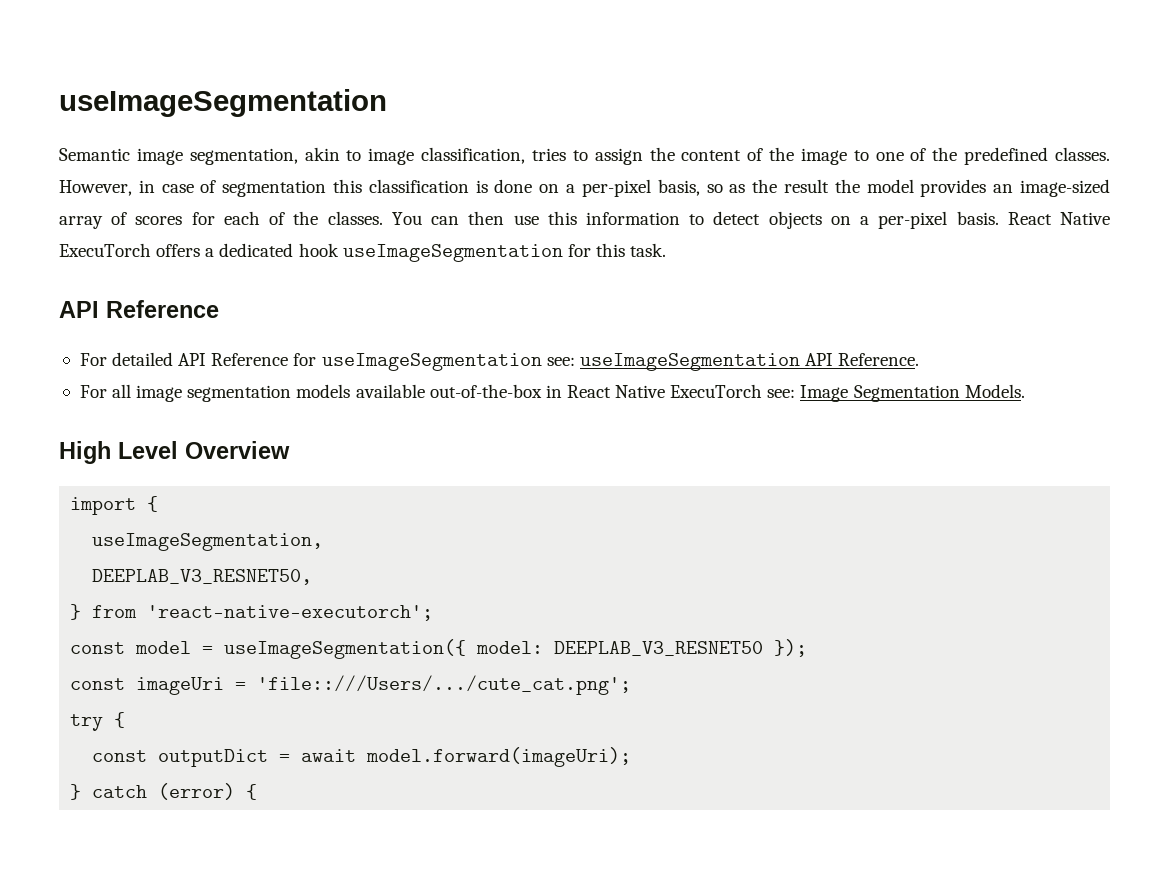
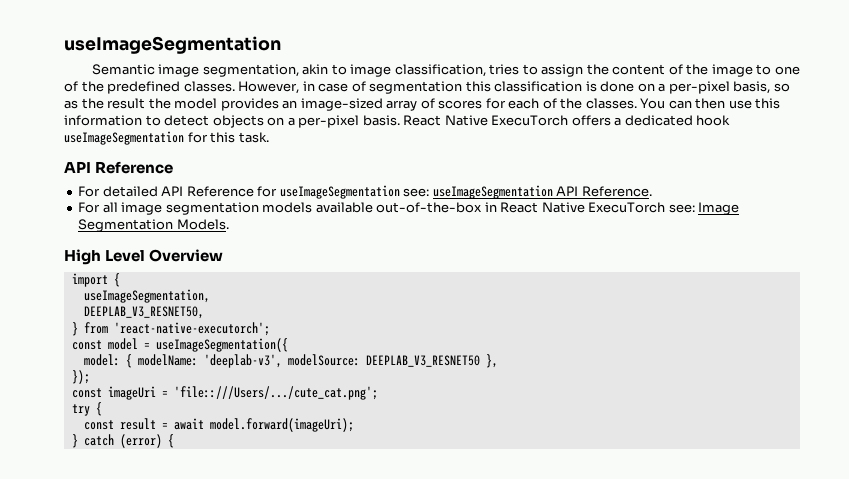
- const model = useImageSegmentation({ model: DEEPLAB_V3_RESNET50 });
+ const model = useImageSegmentation({
+ model: { modelName: 'deeplab-v3', modelSource: DEEPLAB_V3_RESNET50 },
+ });
- const outputDict = await model.forward(imageUri);
+ const result = await model.forward(imageUri);

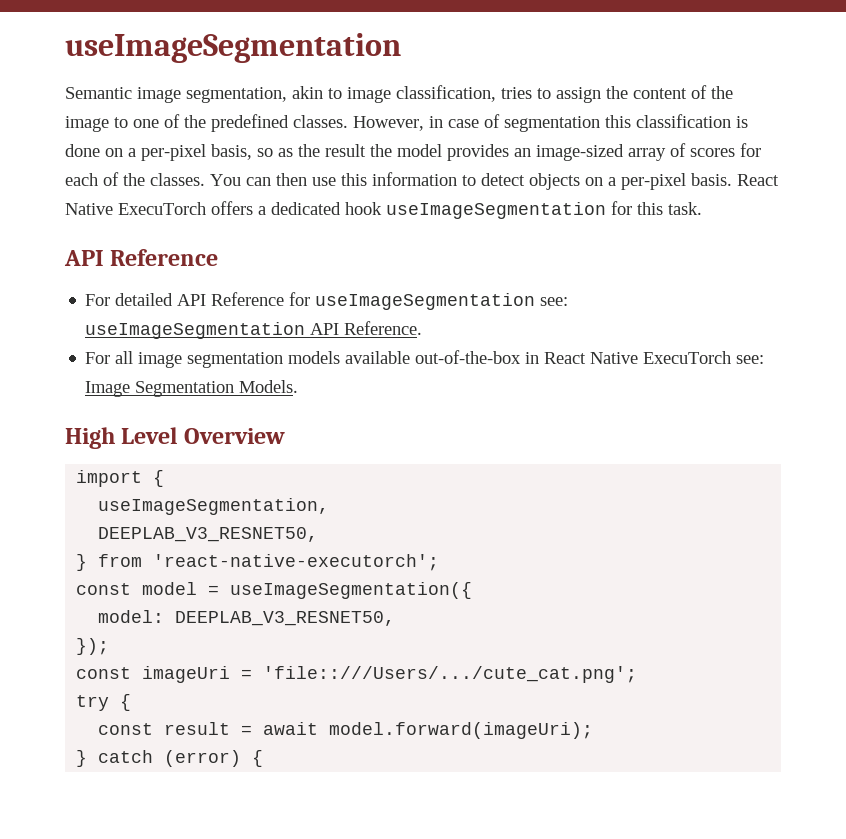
- model: { modelName: 'deeplab-v3', modelSource: DEEPLAB_V3_RESNET50 },
+ model: DEEPLAB_V3_RESNET50,

